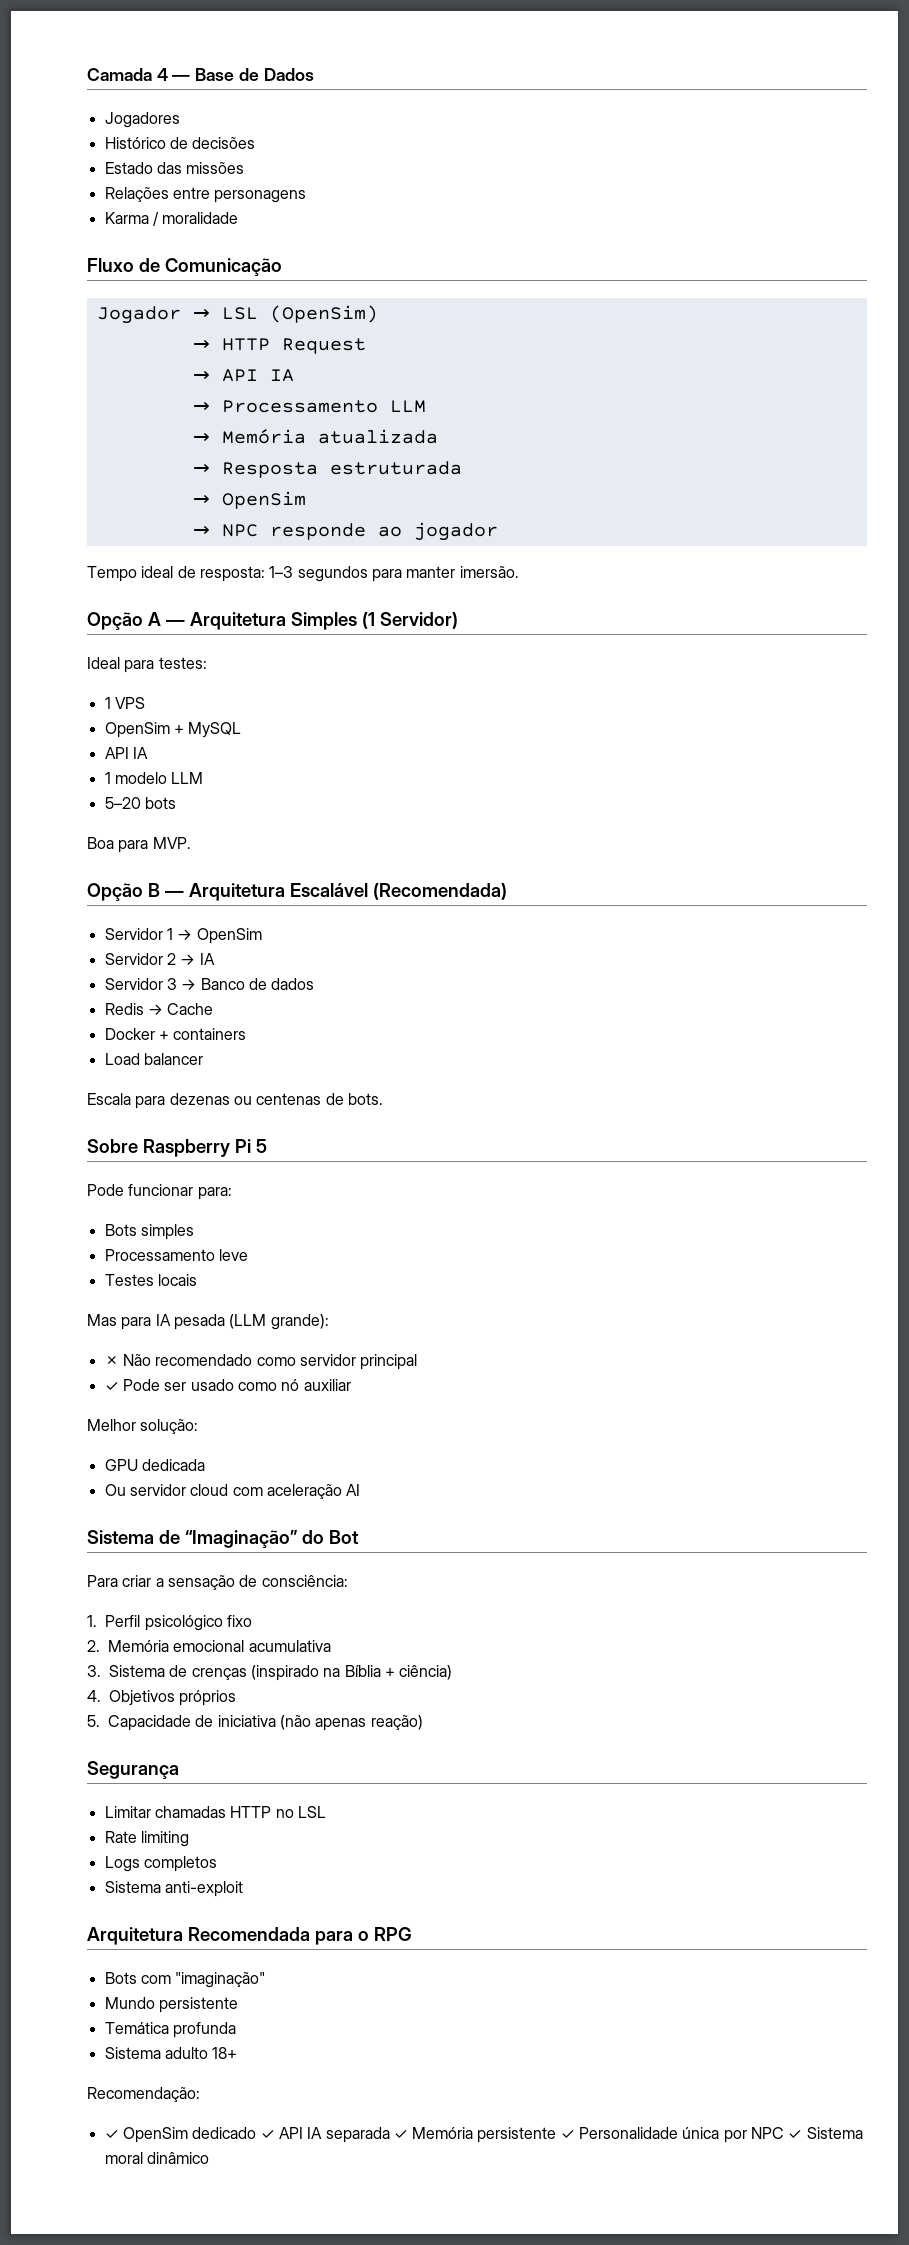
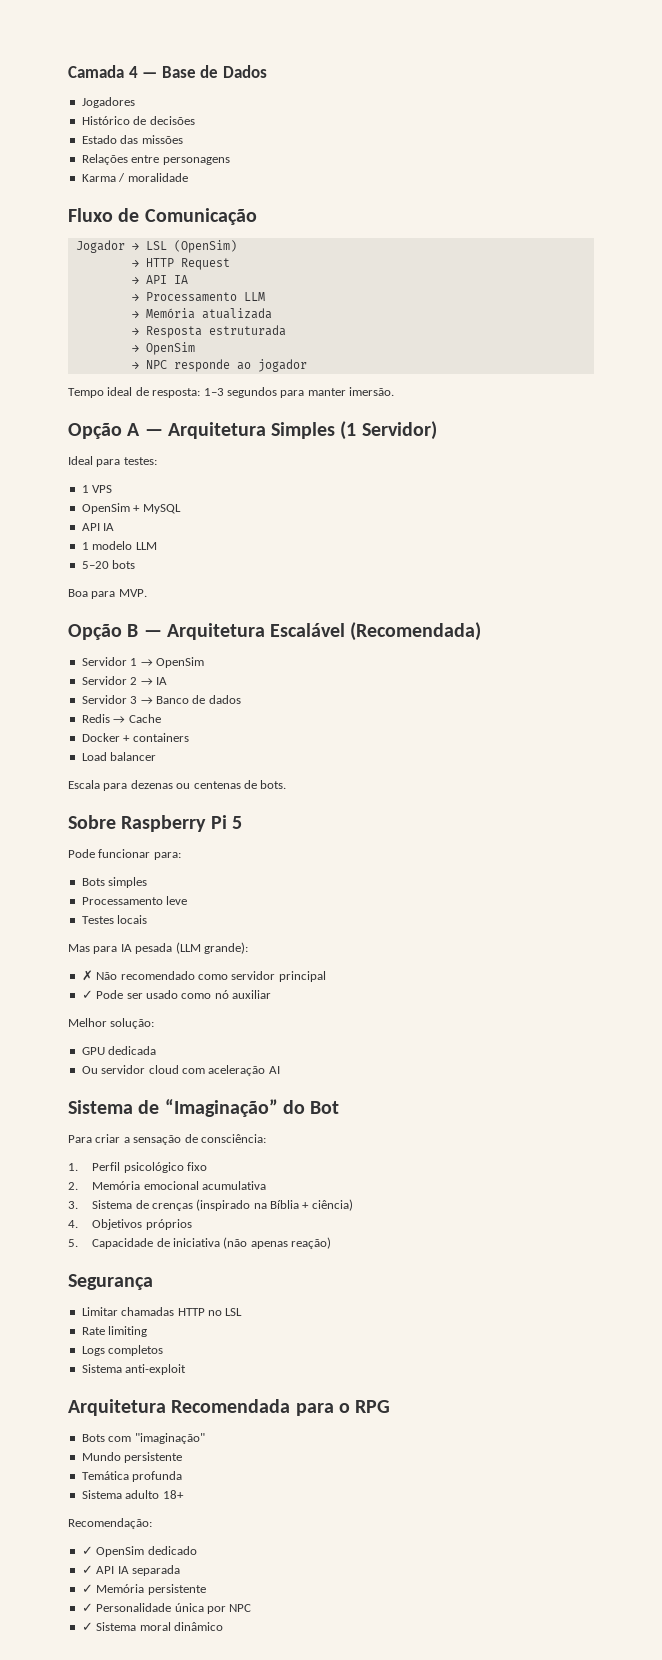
- ✓ OpenSim dedicado ✓ API IA separada ✓ Memória persistente ✓ Personalidade única por NPC ✓ Sistema moral dinâmico
+ ✓ OpenSim dedicado
+ ✓ API IA separada
+ ✓ Memória persistente
+ ✓ Personalidade única por NPC
+ ✓ Sistema moral dinâmico

